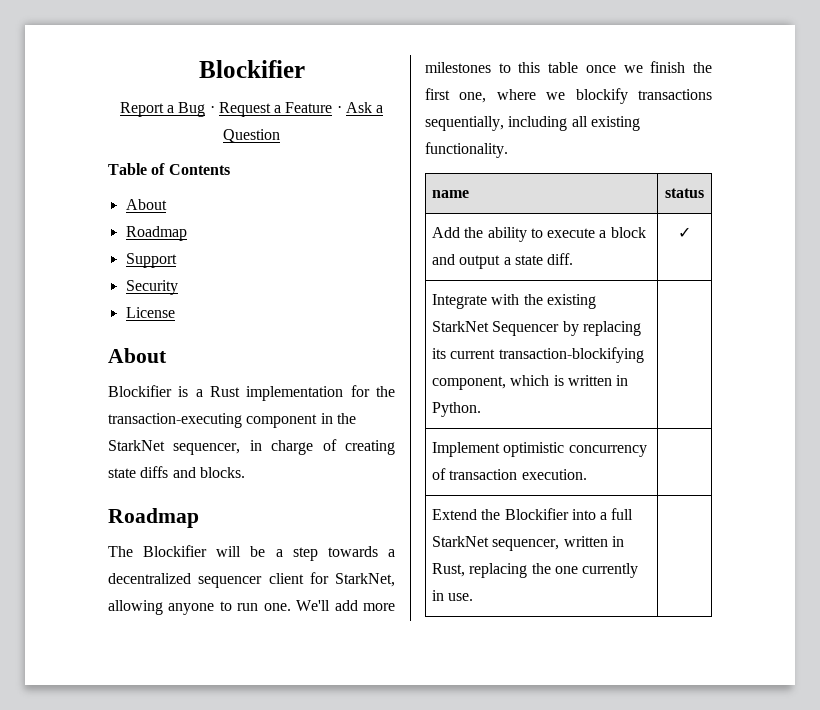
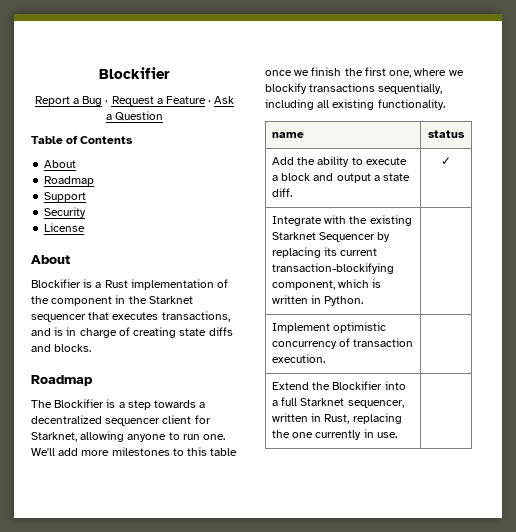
- Blockifier is a Rust implementation for the transaction-executing component in the StarkNet sequencer, in charge of creating state diffs and blocks.
+ Blockifier is a Rust implementation of the component in the Starknet sequencer that executes transactions, and is in charge of creating state diffs and blocks.
- The Blockifier will be a step towards a decentralized sequencer client for StarkNet, allowing anyone to run one.
+ The Blockifier is a step towards a decentralized sequencer client for Starknet, allowing anyone to run one.
- Integrate with the existing StarkNet Sequencer by replacing its current transaction-blockifying component, which is written in Python. |
+ Integrate with the existing Starknet Sequencer by replacing its current transaction-blockifying component, which is written in Python. |
- Extend the Blockifier into a full StarkNet sequencer, written in Rust, replacing the one currently in use. |
+ Extend the Blockifier into a full Starknet sequencer, written in Rust, replacing the one currently in use. |

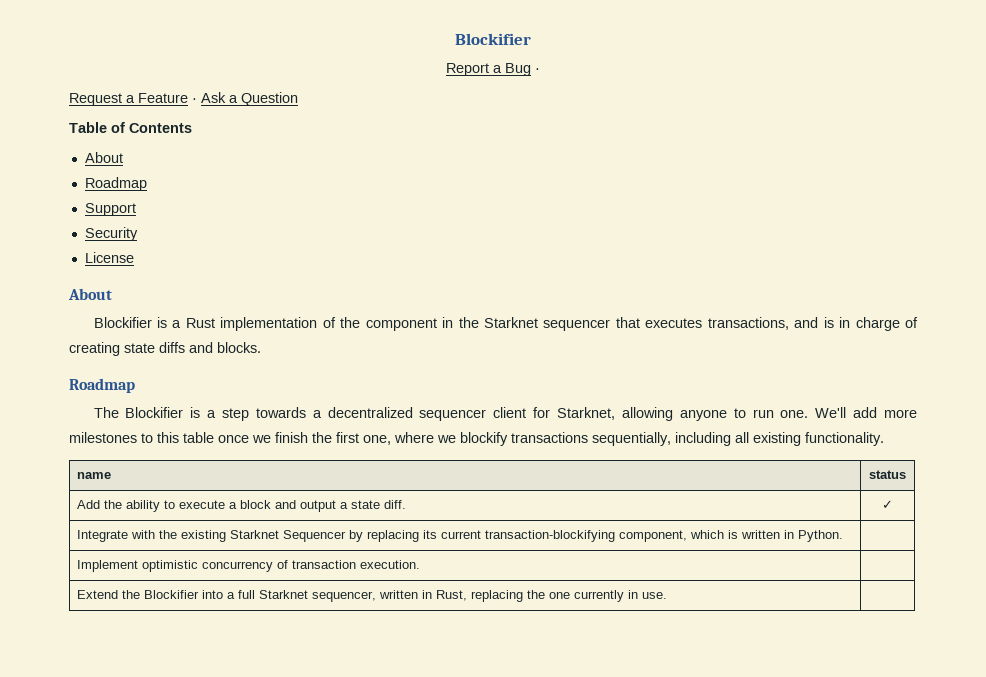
- Report a Bug · Request a Feature · Ask a Question
+ Report a Bug ·
+ Request a Feature · Ask a Question

